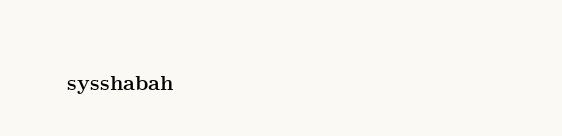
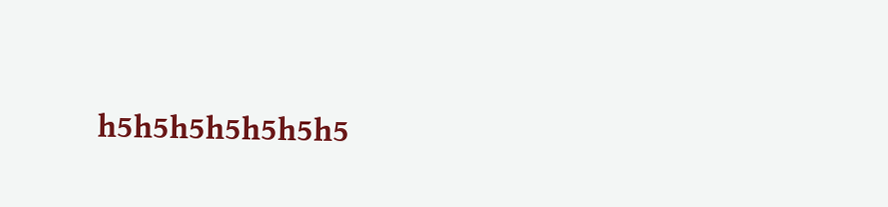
- sysshabah
+ h5h5h5h5h5h5h5

